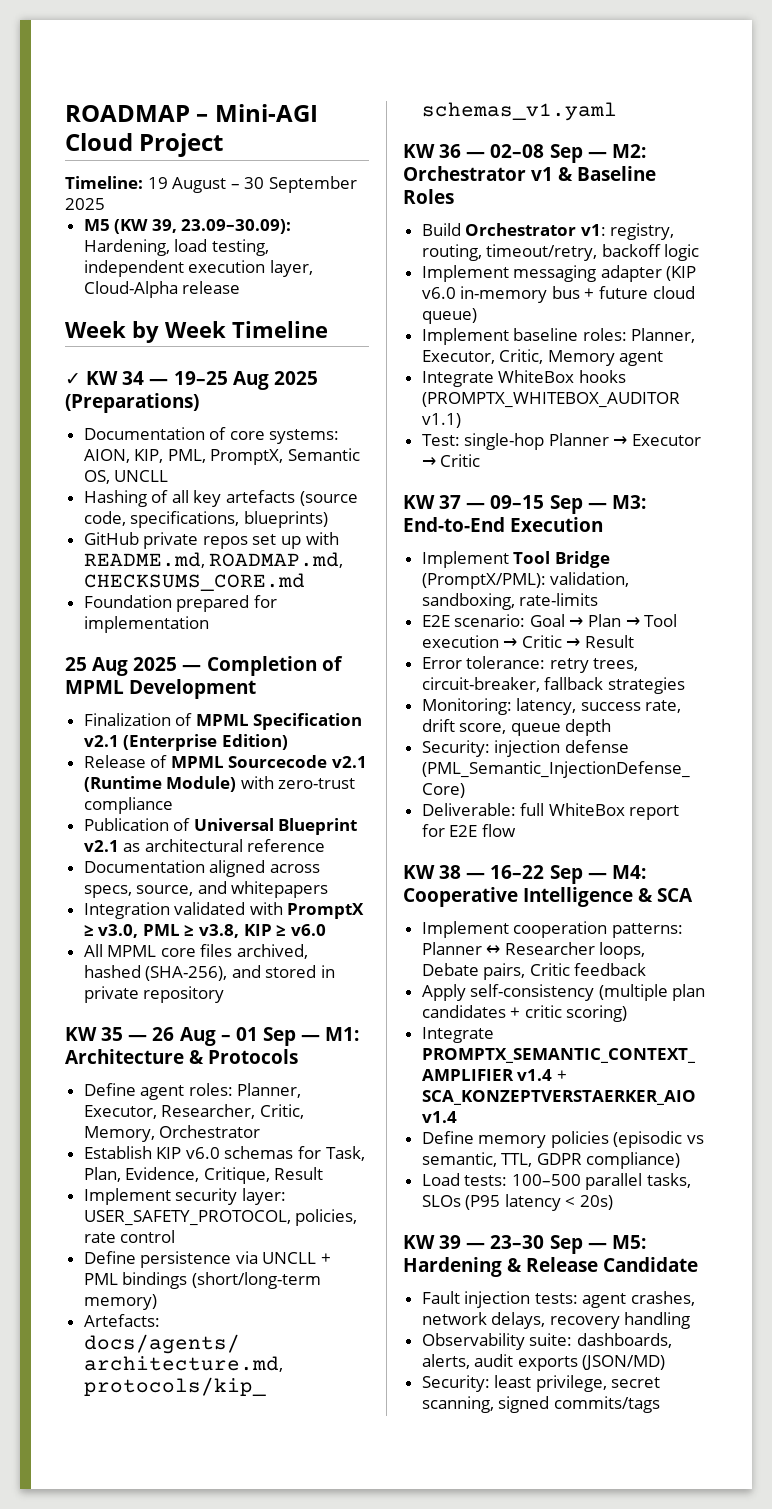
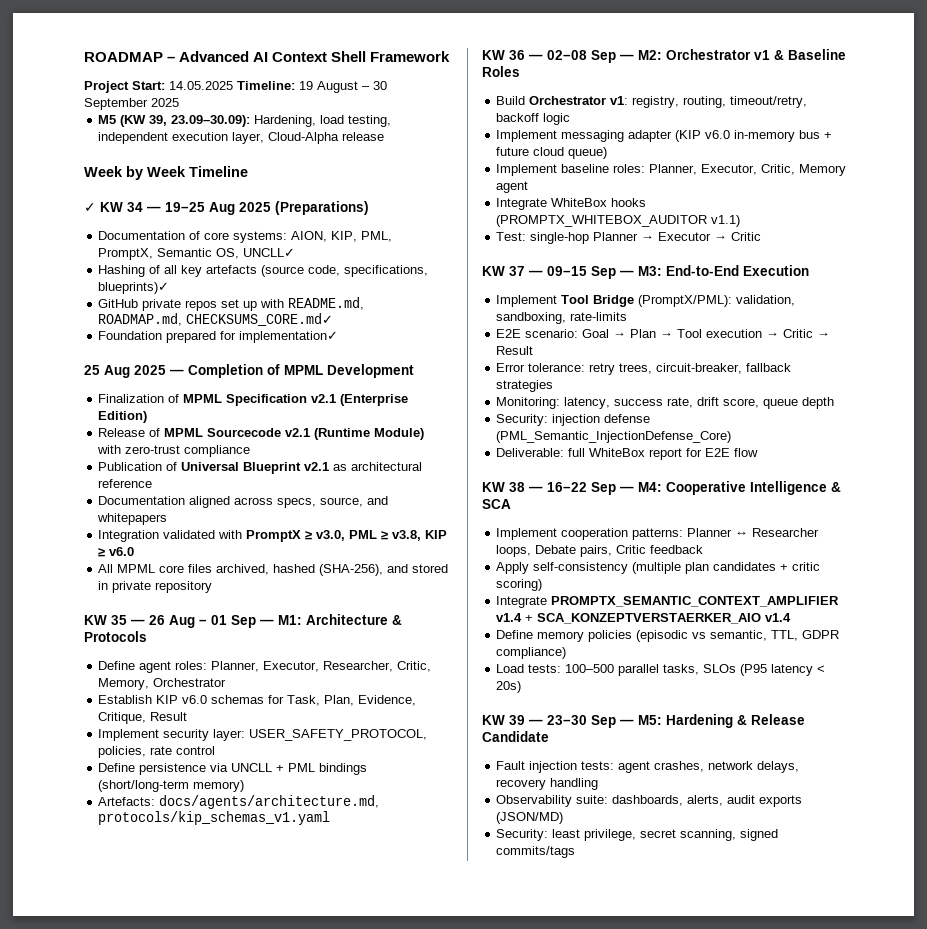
- ROADMAP – Mini-AGI Cloud Project
- Timeline: 19 August – 30 September 2025
+ ROADMAP – Advanced AI Context Shell Framework
+ Project Start: 14.05.2025 Timeline: 19 August – 30 September 2025
- Documentation of core systems: AION, KIP, PML, PromptX, Semantic OS, UNCLL
+ Documentation of core systems: AION, KIP, PML, PromptX, Semantic OS, UNCLL✓
- Hashing of all key artefacts (source code, specifications, blueprints)
+ Hashing of all key artefacts (source code, specifications, blueprints)✓
- GitHub private repos set up with README.md, ROADMAP.md, CHECKSUMS_CORE.md
+ GitHub private repos set up with README.md, ROADMAP.md, CHECKSUMS_CORE.md✓
- Foundation prepared for implementation
+ Foundation prepared for implementation✓

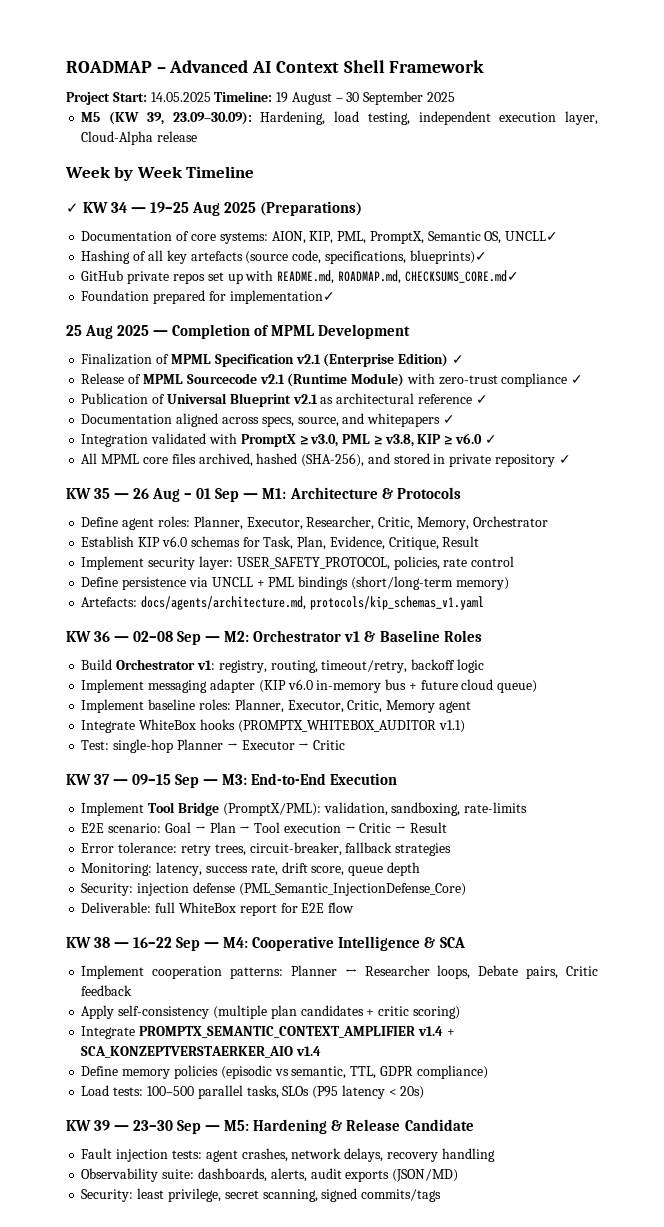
- Finalization of MPML Specification v2.1 (Enterprise Edition)
+ Finalization of MPML Specification v2.1 (Enterprise Edition) ✓
- Release of MPML Sourcecode v2.1 (Runtime Module) with zero-trust compliance
+ Release of MPML Sourcecode v2.1 (Runtime Module) with zero-trust compliance ✓
- Publication of Universal Blueprint v2.1 as architectural reference
+ Publication of Universal Blueprint v2.1 as architectural reference ✓
- Documentation aligned across specs, source, and whitepapers
+ Documentation aligned across specs, source, and whitepapers ✓
- Integration validated with PromptX ≥ v3.0, PML ≥ v3.8, KIP ≥ v6.0
+ Integration validated with PromptX ≥ v3.0, PML ≥ v3.8, KIP ≥ v6.0 ✓
- All MPML core files archived, hashed (SHA-256), and stored in private repository
+ All MPML core files archived, hashed (SHA-256), and stored in private repository ✓

